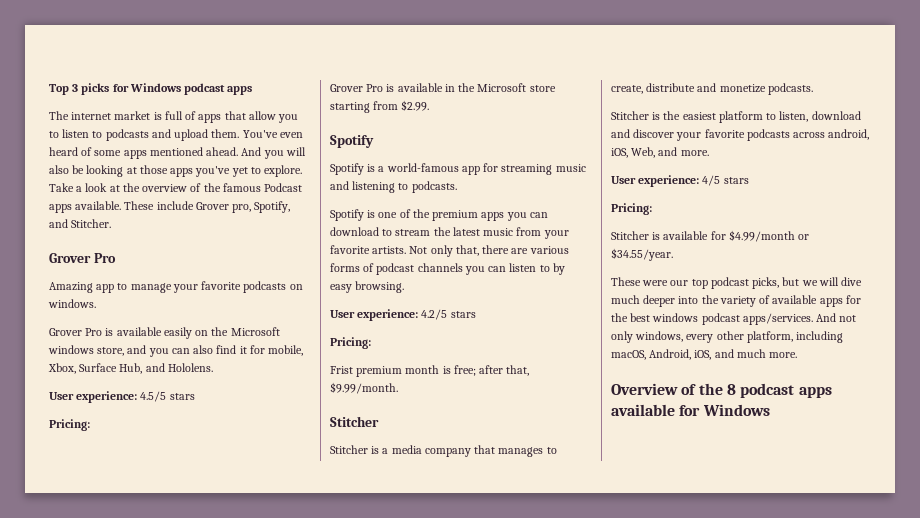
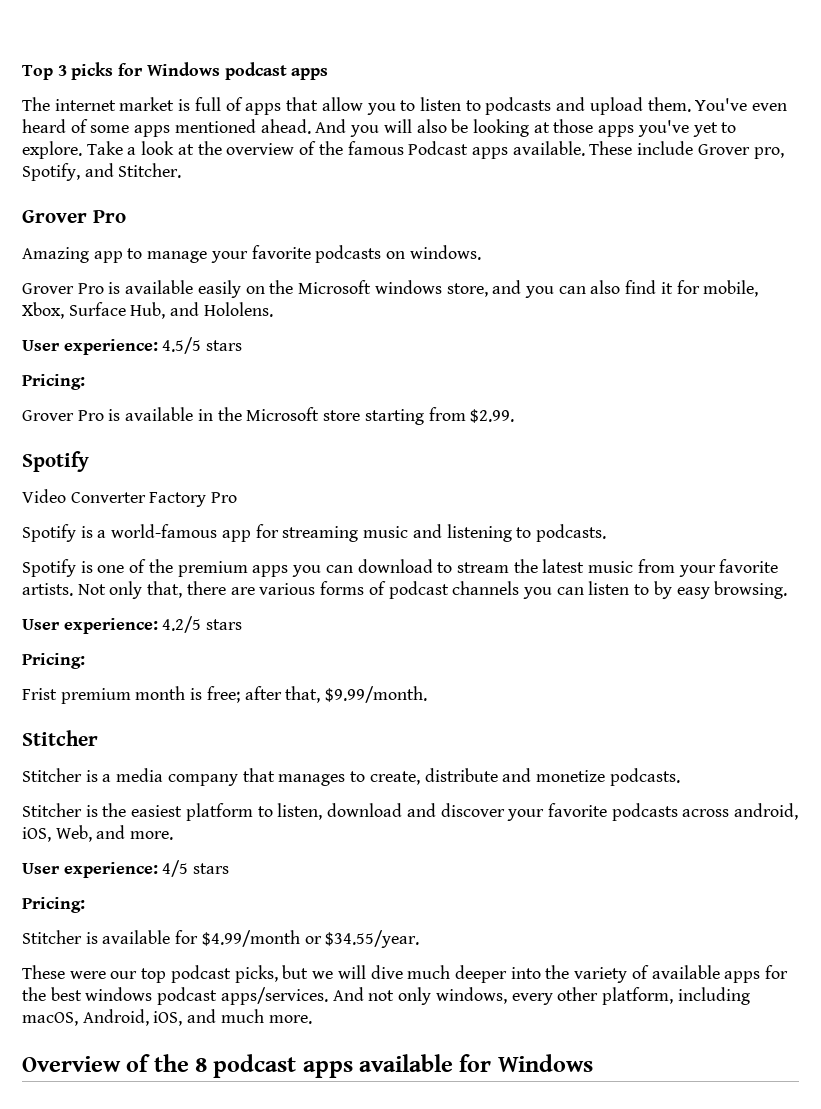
+ Video Converter Factory Pro

